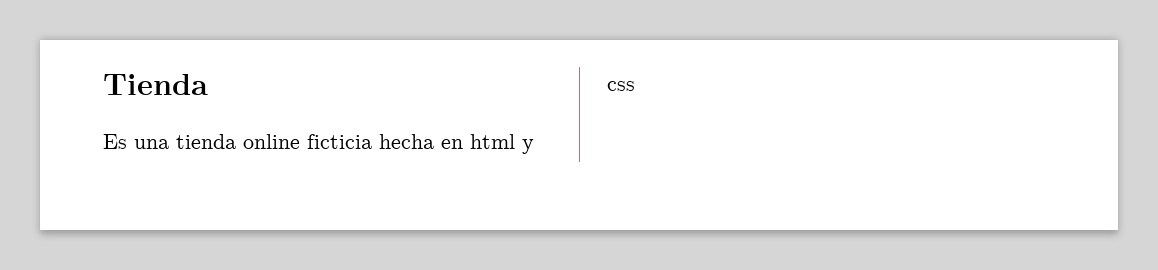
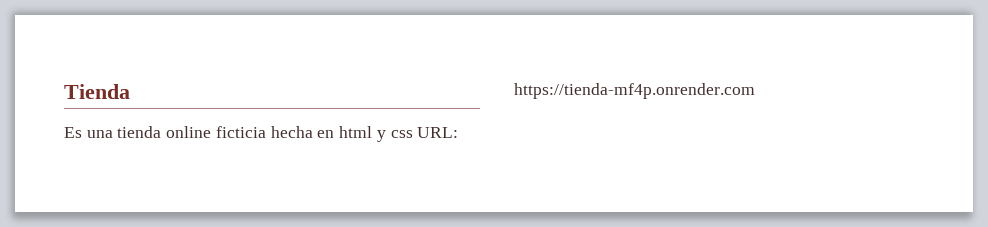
- Es una tienda online ficticia hecha en html y css
+ Es una tienda online ficticia hecha en html y css URL: https://tienda-mf4p.onrender.com

